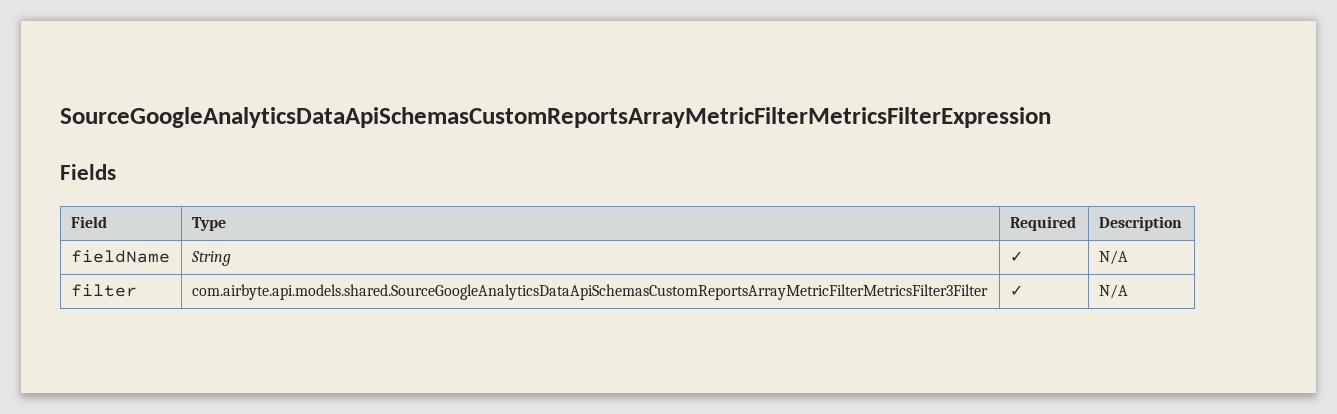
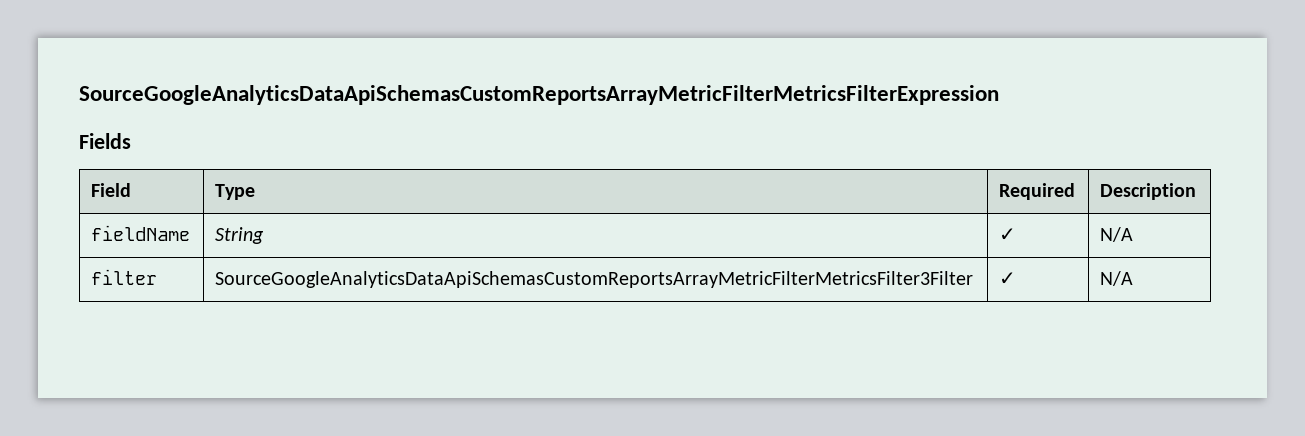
- filter | com.airbyte.api.models.shared.SourceGoogleAnalyticsDataApiSchemasCustomReportsArrayMetricFilterMetricsFilter3Filter | ✓ | N/A
+ filter | SourceGoogleAnalyticsDataApiSchemasCustomReportsArrayMetricFilterMetricsFilter3Filter | ✓ | N/A

